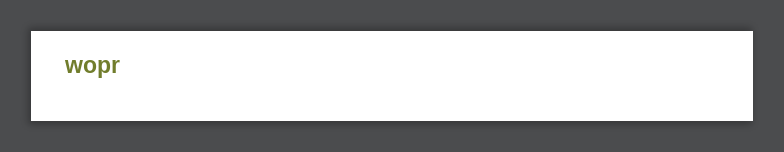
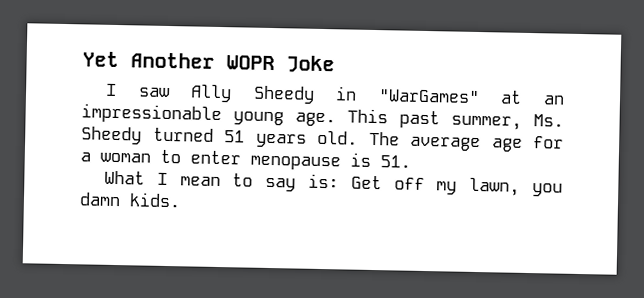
- wopr
+ Yet Another WOPR Joke
+ I saw Ally Sheedy in "WarGames" at an impressionable young age. This past summer, Ms. Sheedy turned 51 years old. The average age for a woman to enter menopause is 51.
+ What I mean to say is: Get off my lawn, you damn kids.

